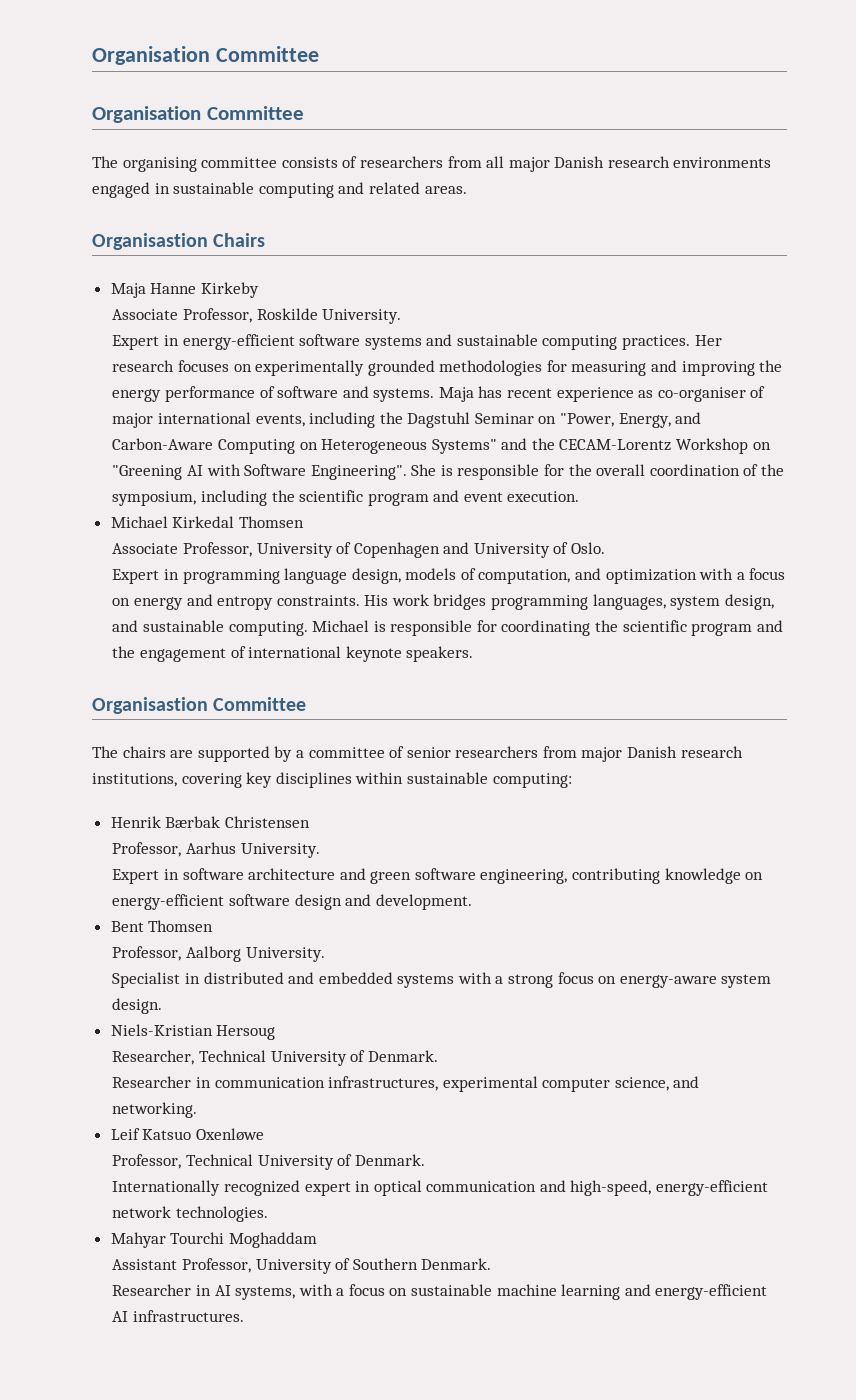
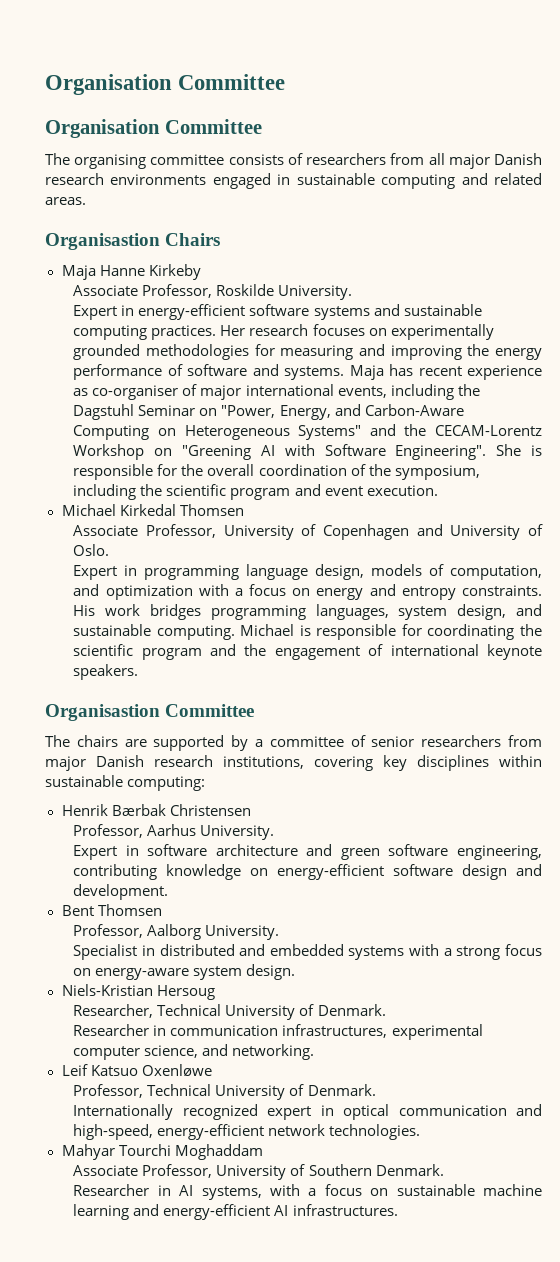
- Assistant Professor, University of Southern Denmark.
+ Associate Professor, University of Southern Denmark.

